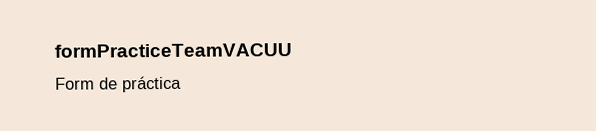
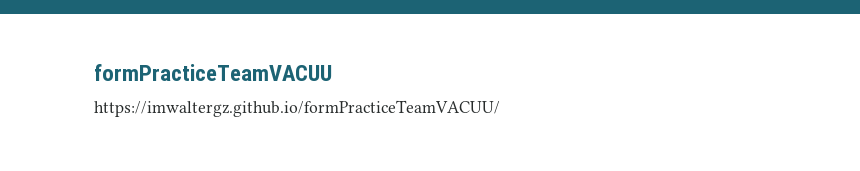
- Form de práctica
+ https://imwaltergz.github.io/formPracticeTeamVACUU/

